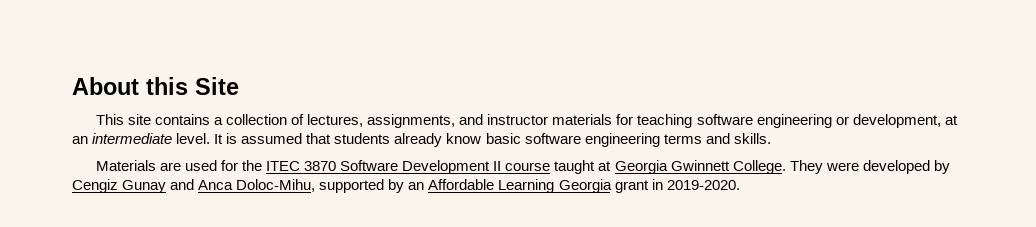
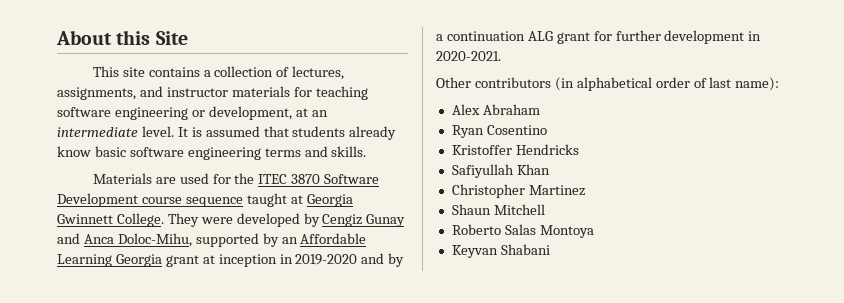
- Materials are used for the ITEC 3870 Software Development II course taught at Georgia Gwinnett College.
+ Materials are used for the ITEC 3870 Software Development course sequence taught at Georgia Gwinnett College.
- They were developed by Cengiz Gunay and Anca Doloc-Mihu, supported by an Affordable Learning Georgia grant in 2019-2020.
+ They were developed by Cengiz Gunay and Anca Doloc-Mihu, supported by an Affordable Learning Georgia grant at inception in 2019-2020 and by a continuation ALG grant for further development in 2020-2021.
+ Other contributors (in alphabetical order of last name):
+ Alex Abraham
+ Ryan Cosentino
+ Kristoffer Hendricks
+ Safiyullah Khan
+ Christopher Martinez
+ Shaun Mitchell
+ Roberto Salas Montoya
+ Keyvan Shabani

